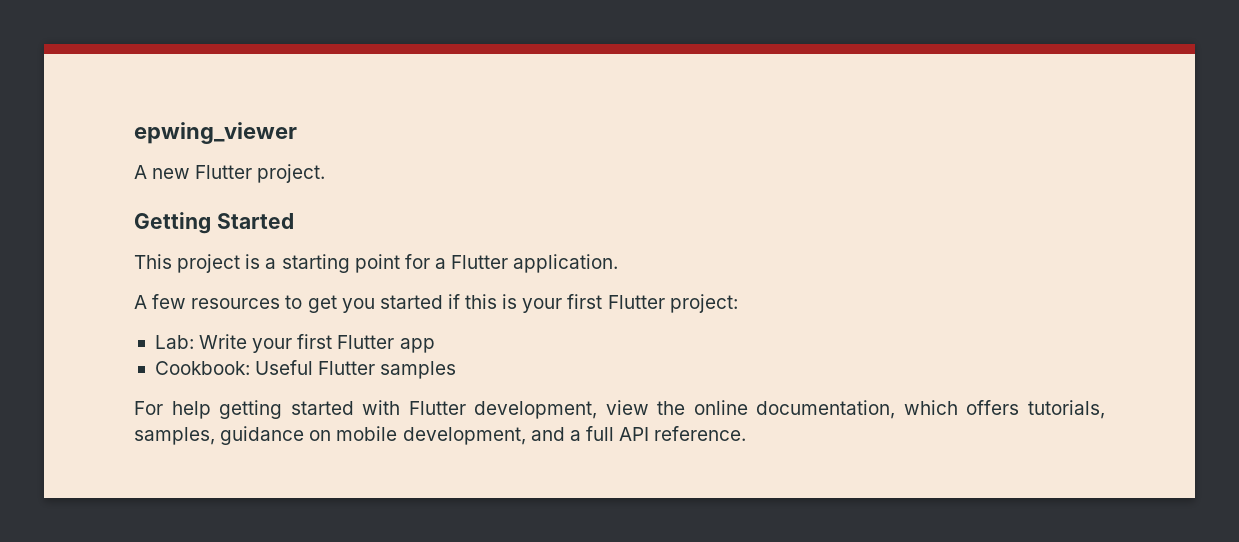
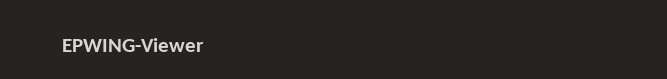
- epwing_viewer
- A new Flutter project.
- Getting Started
- This project is a starting point for a Flutter application.
- A few resources to get you started if this is your first Flutter project:
- Lab: Write your first Flutter app
- Cookbook: Useful Flutter samples
- For help getting started with Flutter development, view the online documentation, which offers tutorials, samples, guidance on mobile development, and a full API reference.
+ EPWING-Viewer

